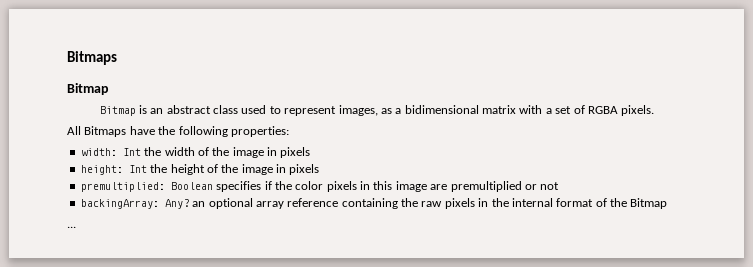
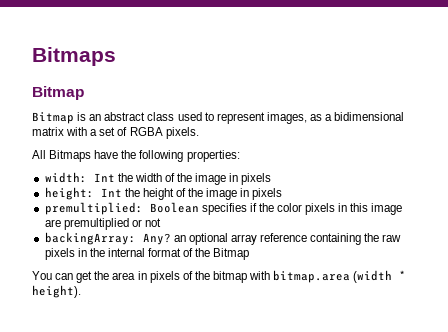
- ...
+ You can get the area in pixels of the bitmap with bitmap.area (width * height).

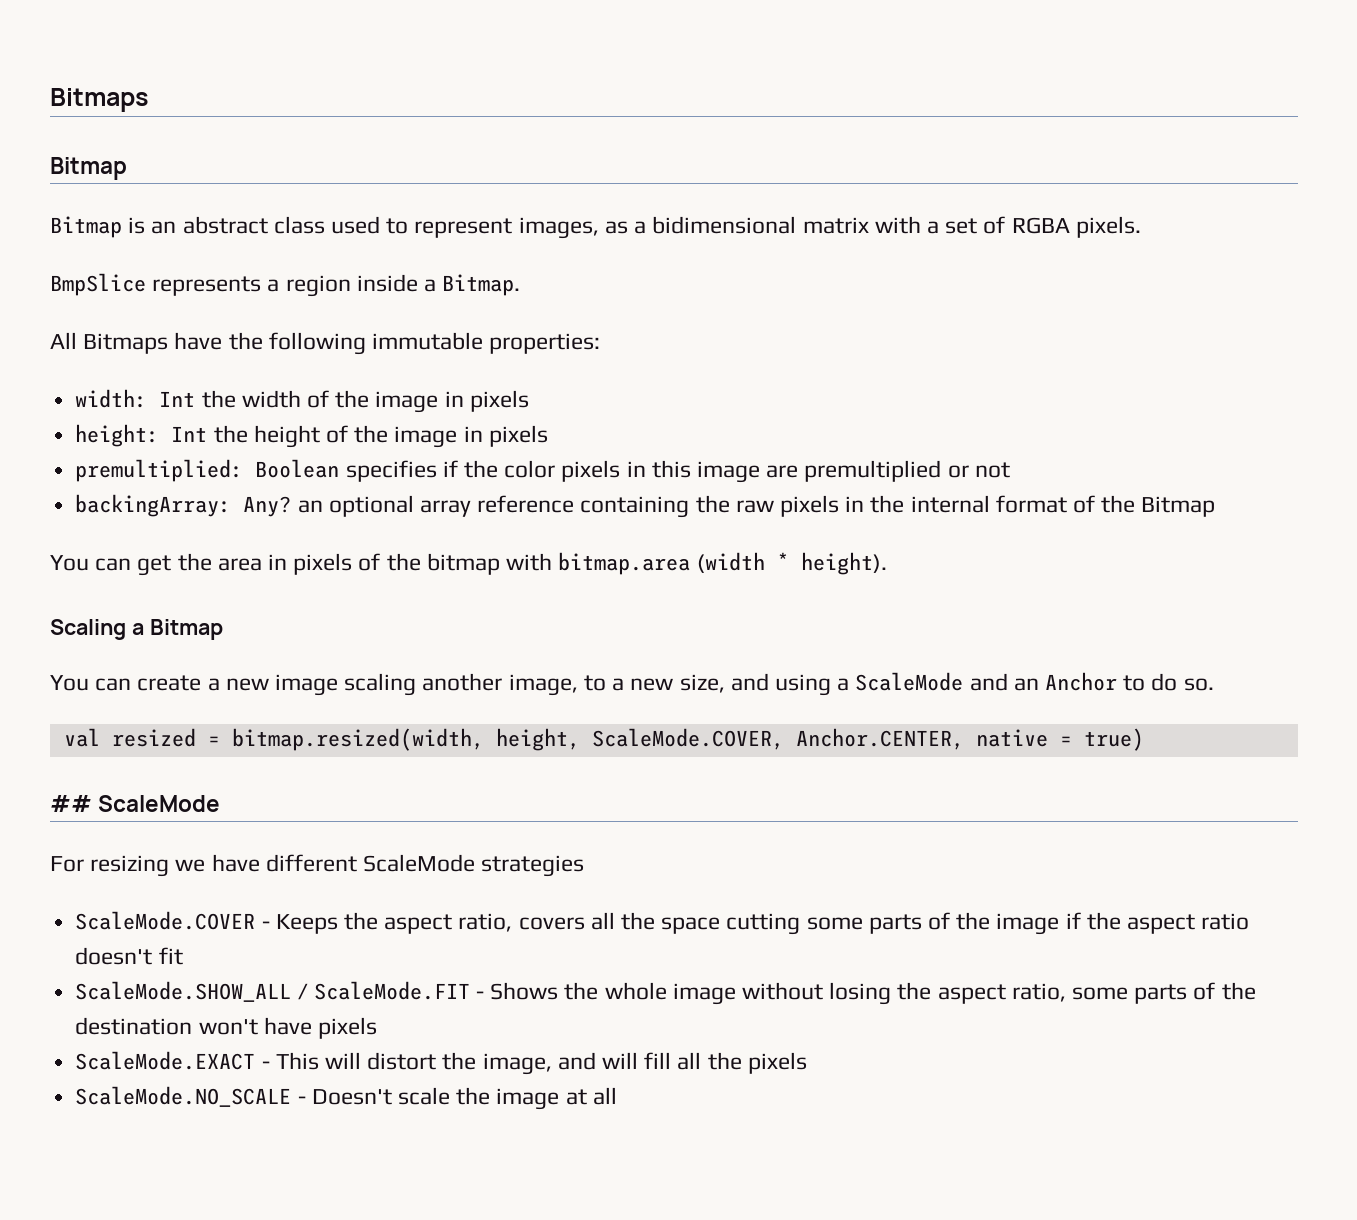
+ BmpSlice represents a region inside a Bitmap.
- All Bitmaps have the following properties:
+ All Bitmaps have the following immutable properties:
+ Scaling a Bitmap
+ You can create a new image scaling another image, to a new size, and using a ScaleMode and an Anchor to do so.
+ val resized = bitmap.resized(width, height, ScaleMode.COVER, Anchor.CENTER, native = true)
+ ## ScaleMode
+ For resizing we have different ScaleMode strategies
+ ScaleMode.COVER - Keeps the aspect ratio, covers all the space cutting some parts of the image if the aspect ratio doesn't fit
+ ScaleMode.SHOW_ALL / ScaleMode.FIT - Shows the whole image without losing the aspect ratio, some parts of the destination won't have pixels
+ ScaleMode.EXACT - This will distort the image, and will fill all the pixels
+ ScaleMode.NO_SCALE - Doesn't scale the image at all

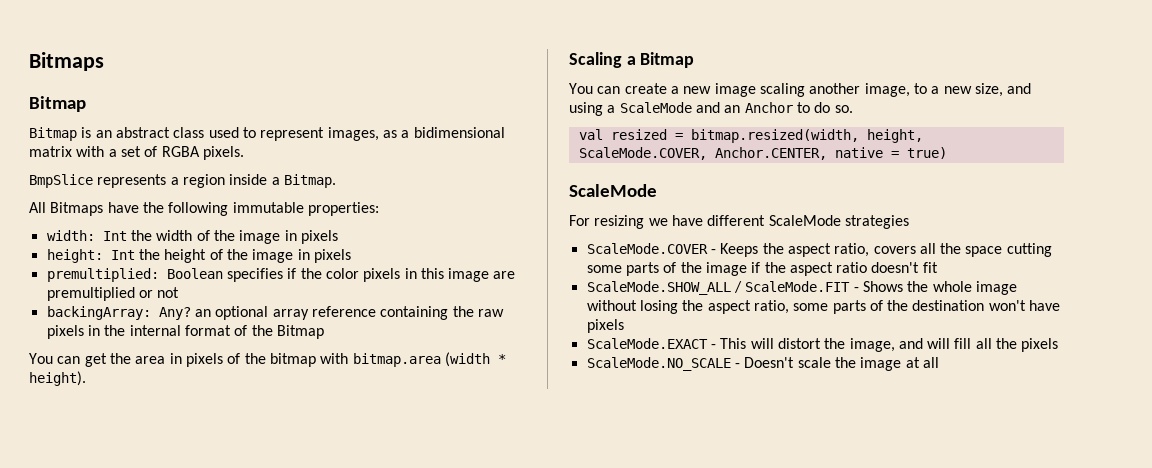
  val resized = bitmap.resized(width, height, ScaleMode.COVER, Anchor.CENTER, native = true)
- ## ScaleMode
+ ScaleMode

